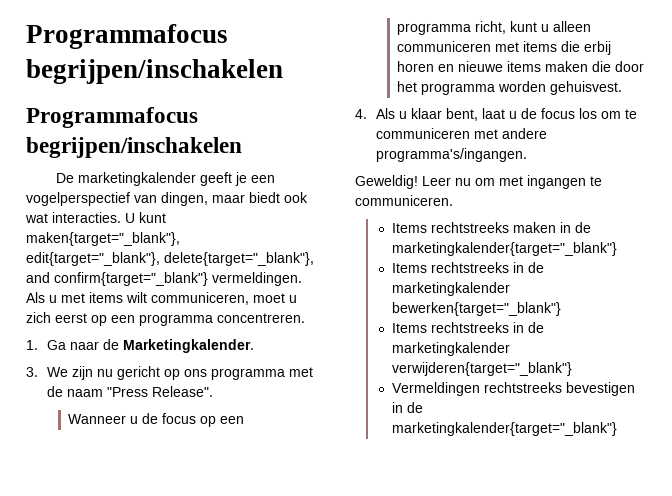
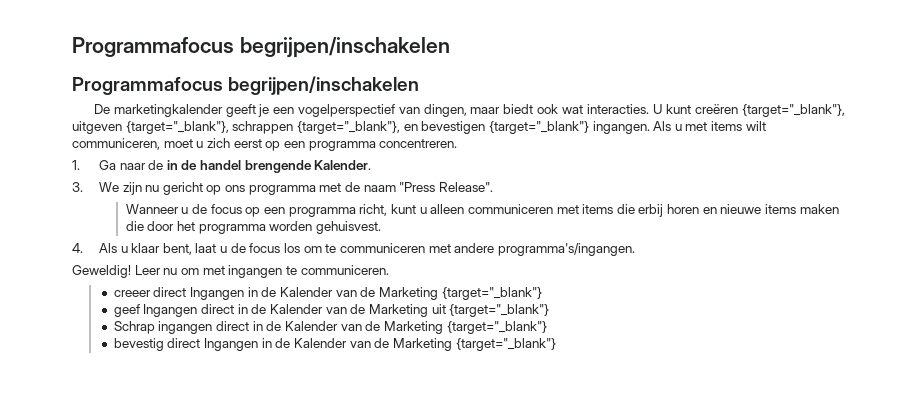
- U kunt maken{target="_blank"}, edit{target="_blank"}, delete{target="_blank"}, and confirm{target="_blank"} vermeldingen.
+ U kunt creëren {target="_blank"}, uitgeven {target="_blank"}, schrappen {target="_blank"}, en bevestigen {target="_blank"} ingangen.
- 1. Ga naar de Marketingkalender.
+ 1. Ga naar de in de handel brengende Kalender.
- Items rechtstreeks maken in de marketingkalender{target="_blank"}
- Items rechtstreeks in de marketingkalender bewerken{target="_blank"}
- Items rechtstreeks in de marketingkalender verwijderen{target="_blank"}
- Vermeldingen rechtstreeks bevestigen in de marketingkalender{target="_blank"}
+ creeer direct Ingangen in de Kalender van de Marketing {target="_blank"}
+ geef Ingangen direct in de Kalender van de Marketing uit {target="_blank"}
+ Schrap ingangen direct in de Kalender van de Marketing {target="_blank"}
+ bevestig direct Ingangen in de Kalender van de Marketing {target="_blank"}

